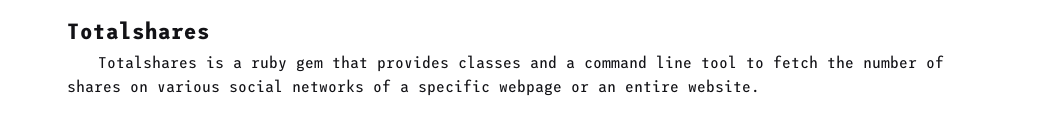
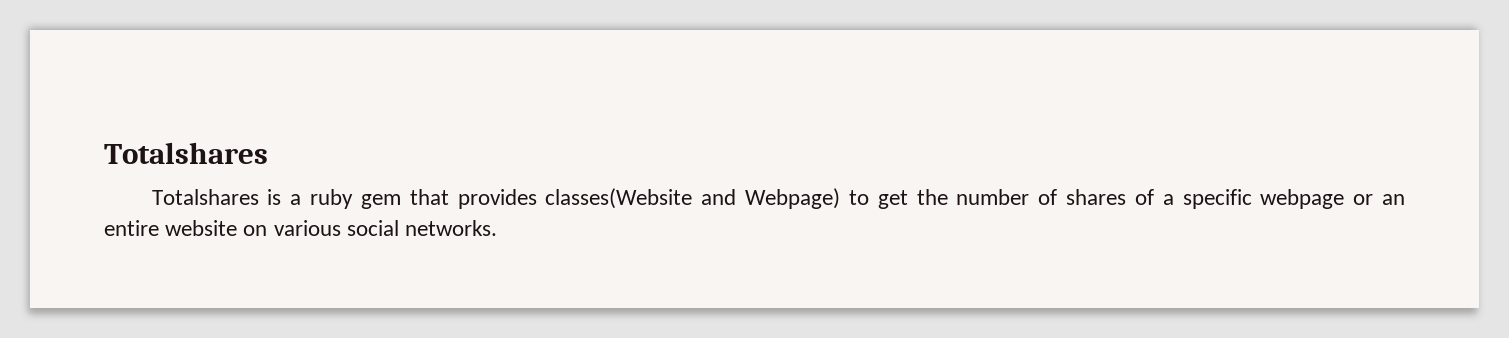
- Totalshares is a ruby gem that provides classes and a command line tool to fetch the number of shares on various social networks of a specific webpage or an entire website.
+ Totalshares is a ruby gem that provides classes(Website and Webpage) to get the number of shares of a specific webpage or an entire website on various social networks.

